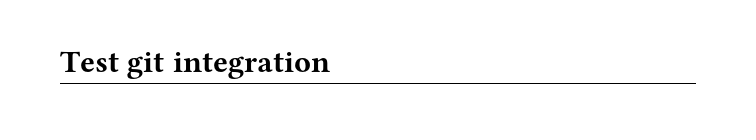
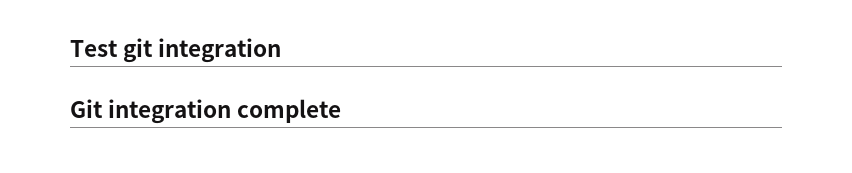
+ Git integration complete

